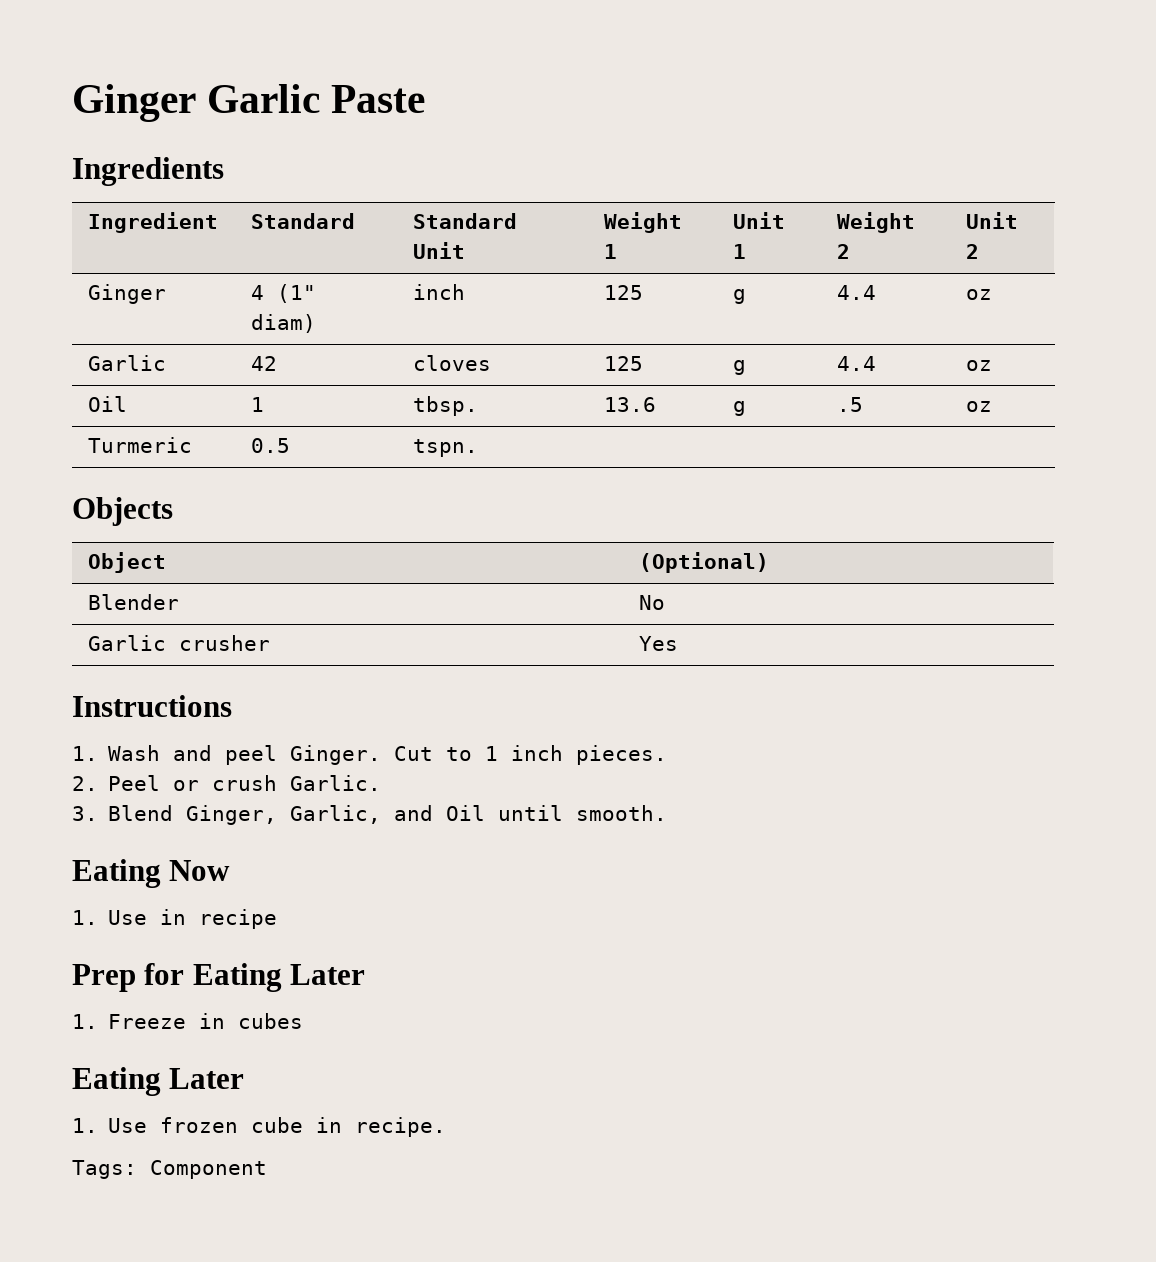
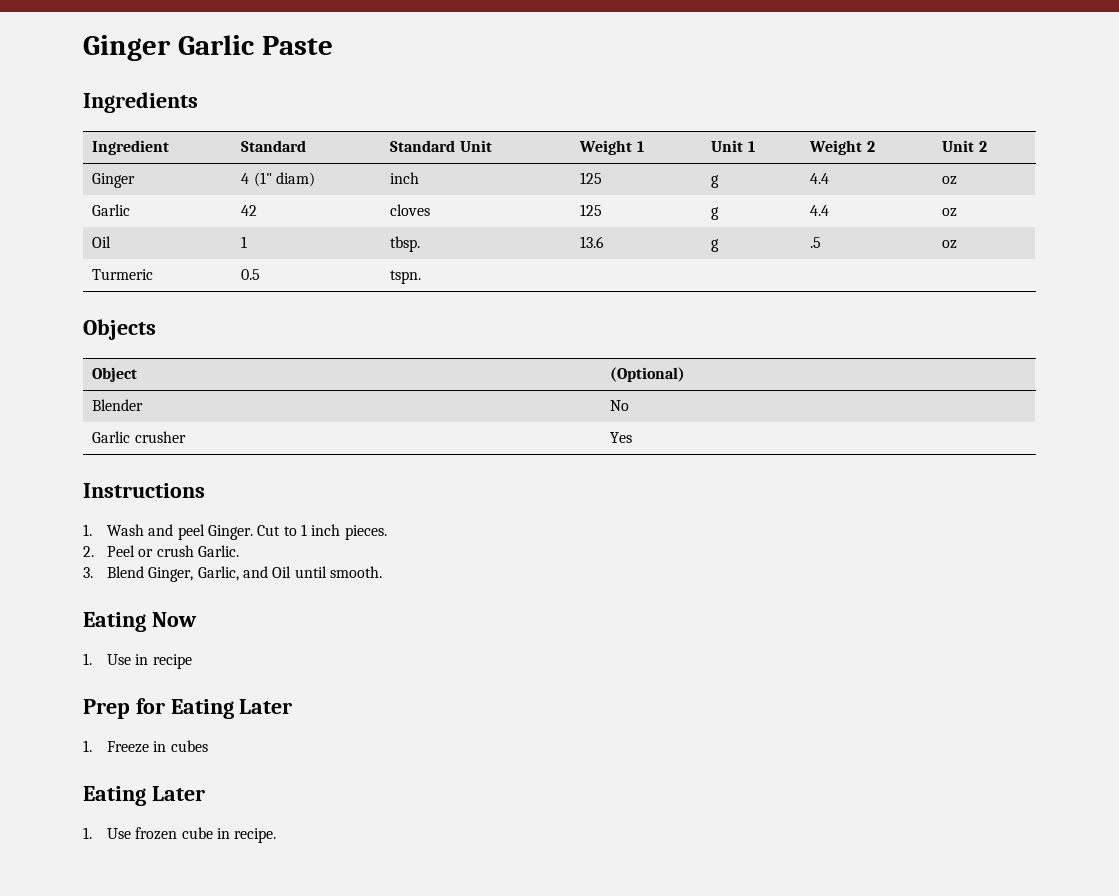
- Tags: Component

